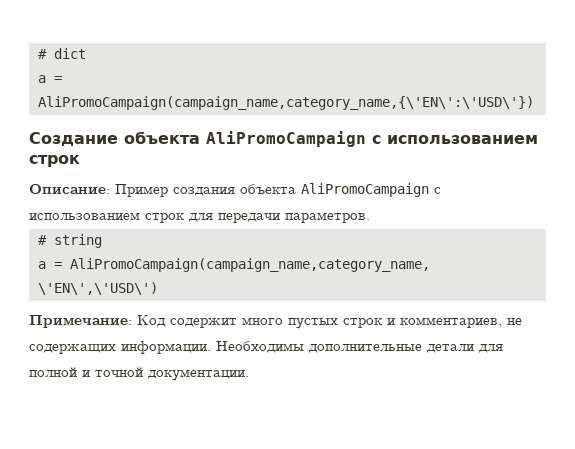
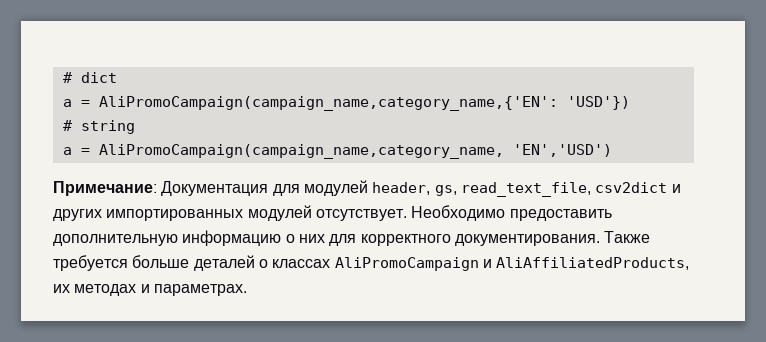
- a = AliPromoCampaign(campaign_name,category_name,{\'EN\':\'USD\'})
- Создание объекта AliPromoCampaign с использованием строк
- Описание: Пример создания объекта AliPromoCampaign с использованием строк для передачи параметров.
+ a = AliPromoCampaign(campaign_name,category_name,{'EN': 'USD'})
- a = AliPromoCampaign(campaign_name,category_name, \'EN\',\'USD\')
+ a = AliPromoCampaign(campaign_name,category_name, 'EN','USD')
- Примечание: Код содержит много пустых строк и комментариев, не содержащих информации. Необходимы дополнительные детали для полной и точной документации.
+ Примечание: Документация для модулей header, gs, read_text_file, csv2dict и других импортированных модулей отсутствует. Необходимо предоставить дополнительную информацию о них для корректного документирования. Также требуется больше деталей о классах AliPromoCampaign и AliAffiliatedProducts, их методах и параметрах.

